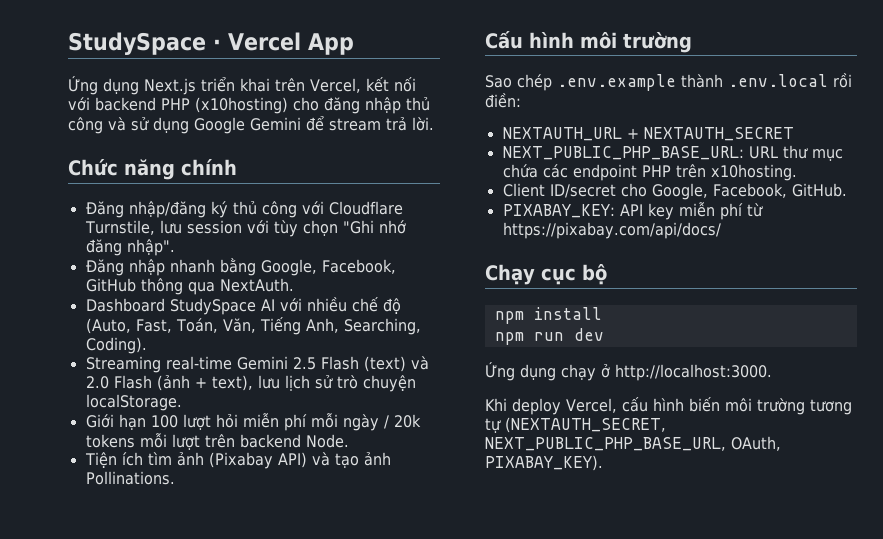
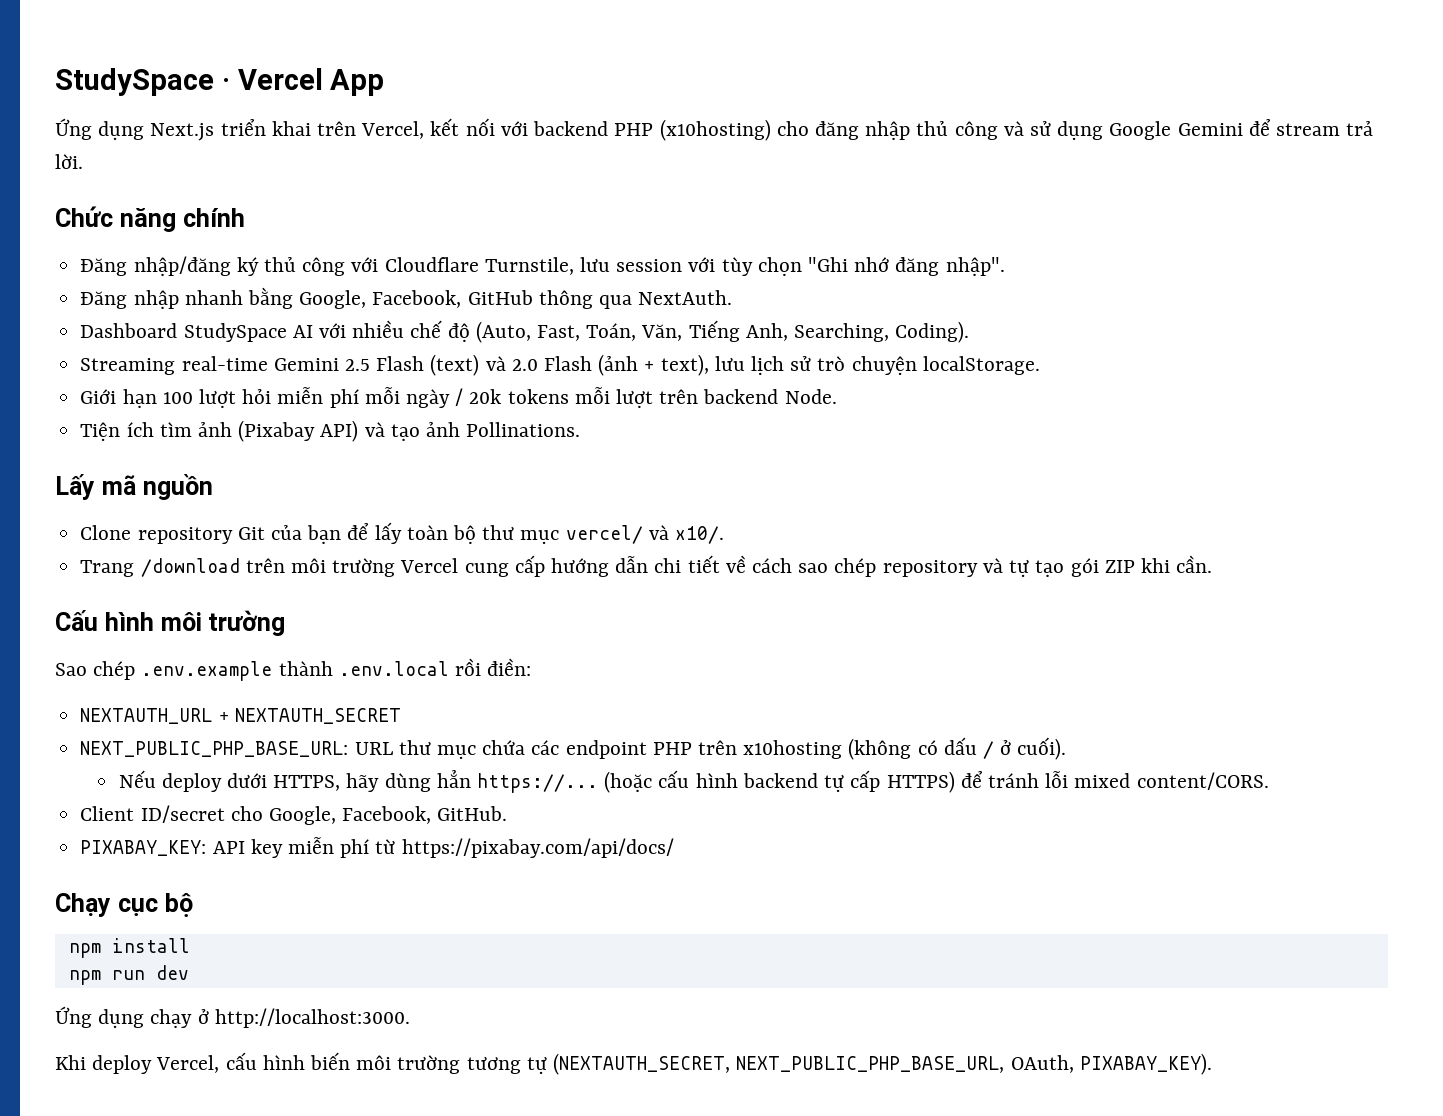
+ Lấy mã nguồn
+ Clone repository Git của bạn để lấy toàn bộ thư mục vercel/ và x10/.
+ Trang /download trên môi trường Vercel cung cấp hướng dẫn chi tiết về cách sao chép repository và tự tạo gói ZIP khi cần.
- NEXT_PUBLIC_PHP_BASE_URL: URL thư mục chứa các endpoint PHP trên x10hosting.
+ NEXT_PUBLIC_PHP_BASE_URL: URL thư mục chứa các endpoint PHP trên x10hosting (không có dấu / ở cuối).
+ Nếu deploy dưới HTTPS, hãy dùng hẳn https://... (hoặc cấu hình backend tự cấp HTTPS) để tránh lỗi mixed content/CORS.

